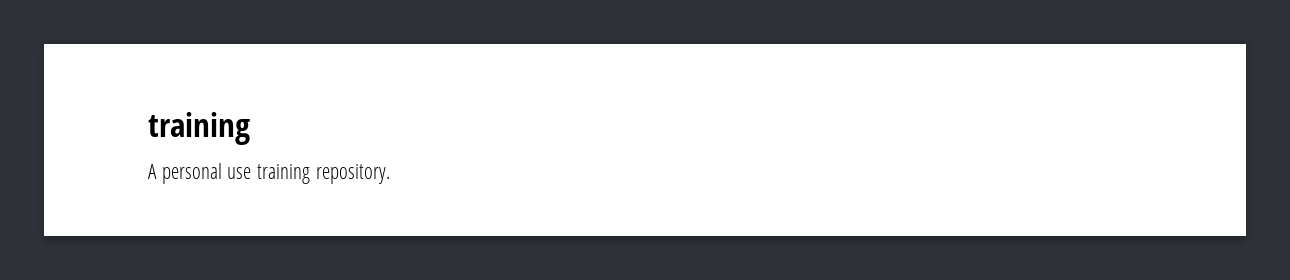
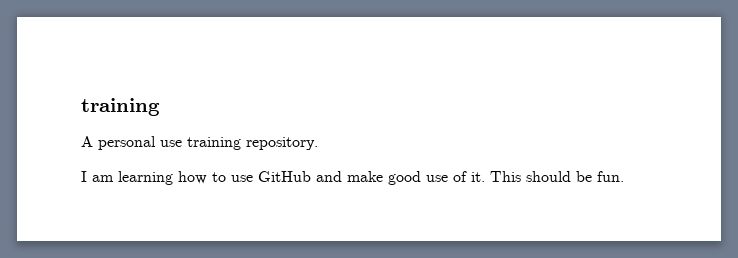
+ I am learning how to use GitHub and make good use of it. This should be fun.

